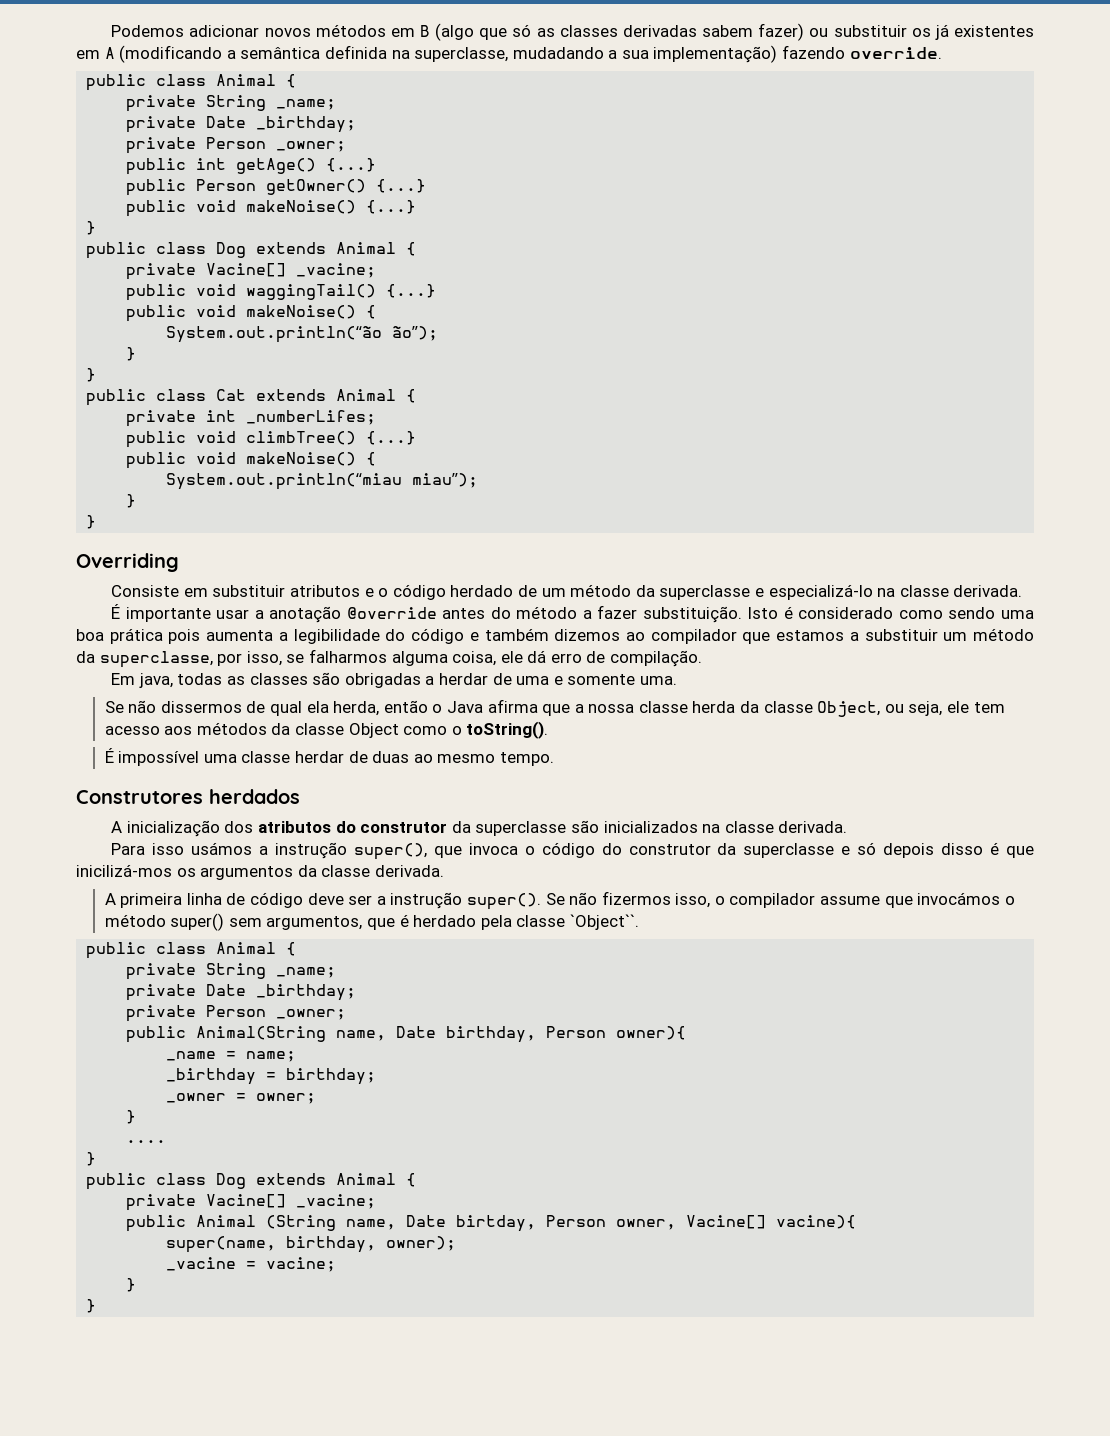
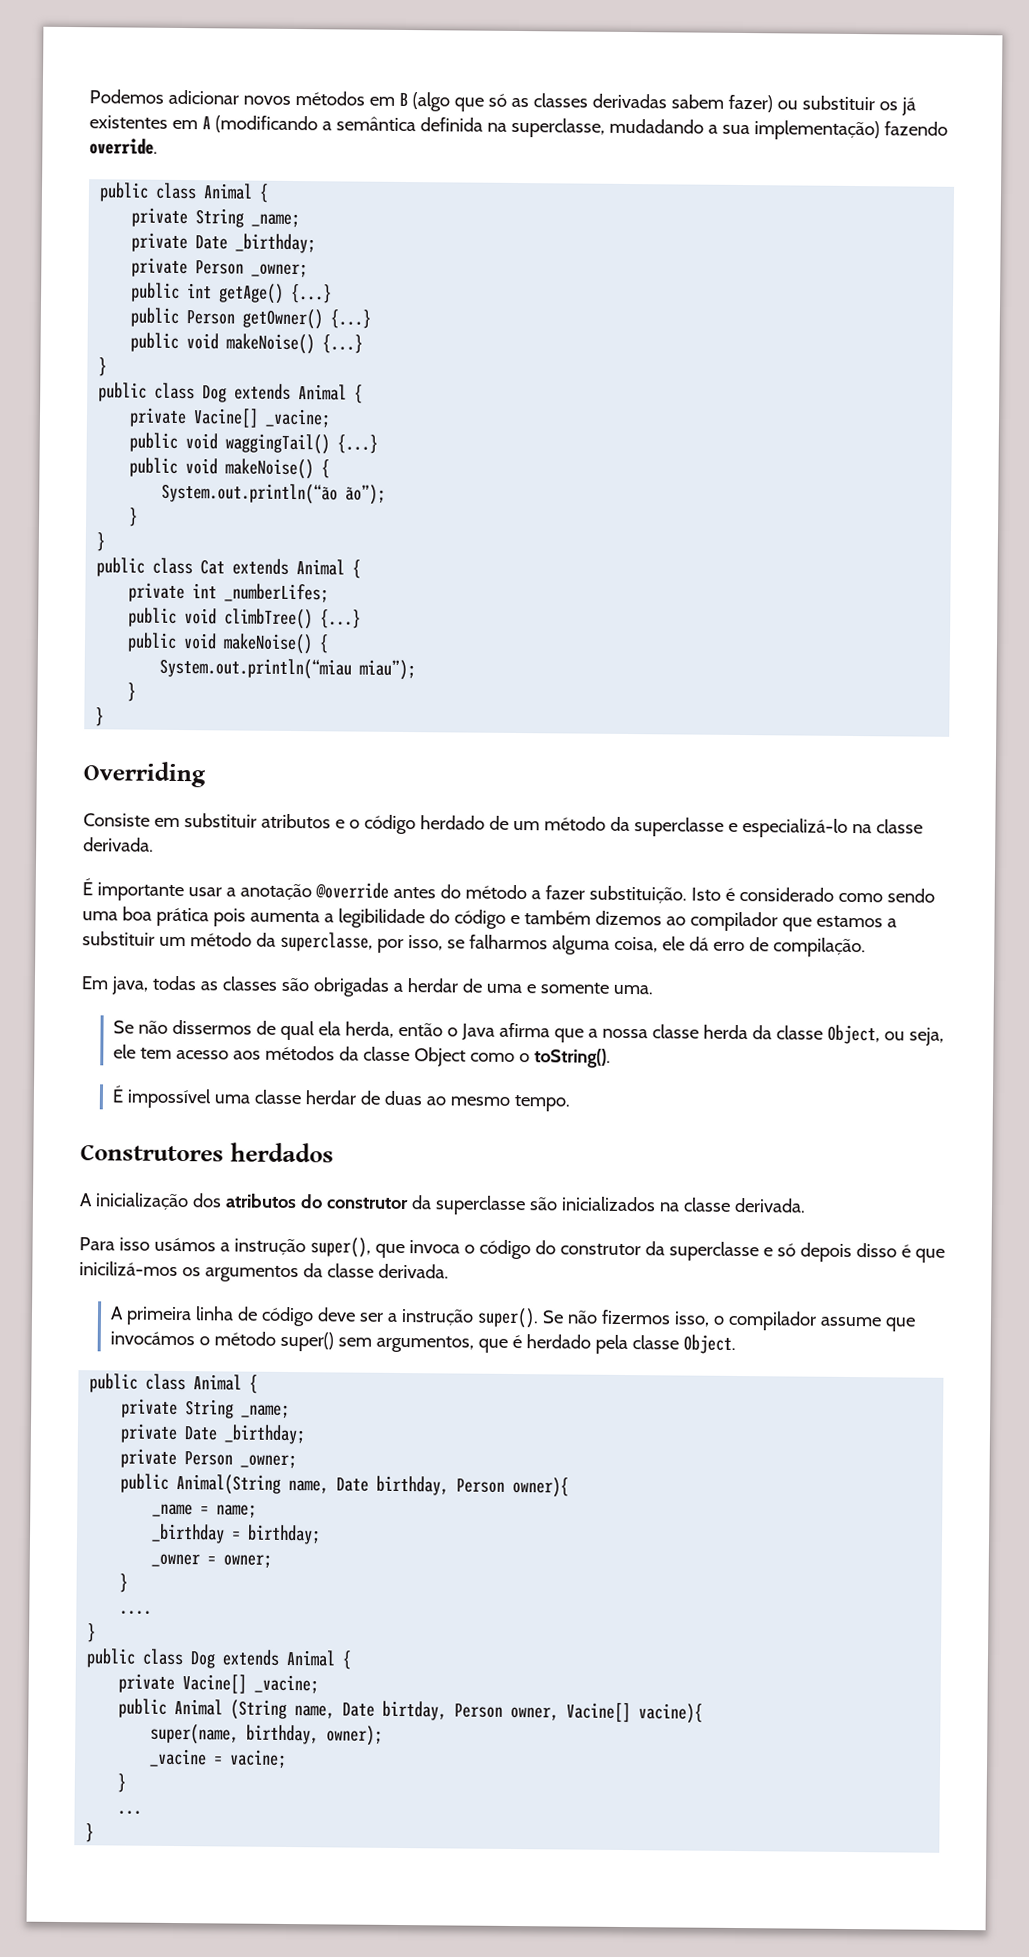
- Se não fizermos isso, o compilador assume que invocámos o método super() sem argumentos, que é herdado pela classe `Object``.
+ Se não fizermos isso, o compilador assume que invocámos o método super() sem argumentos, que é herdado pela classe Object.
+ ...

